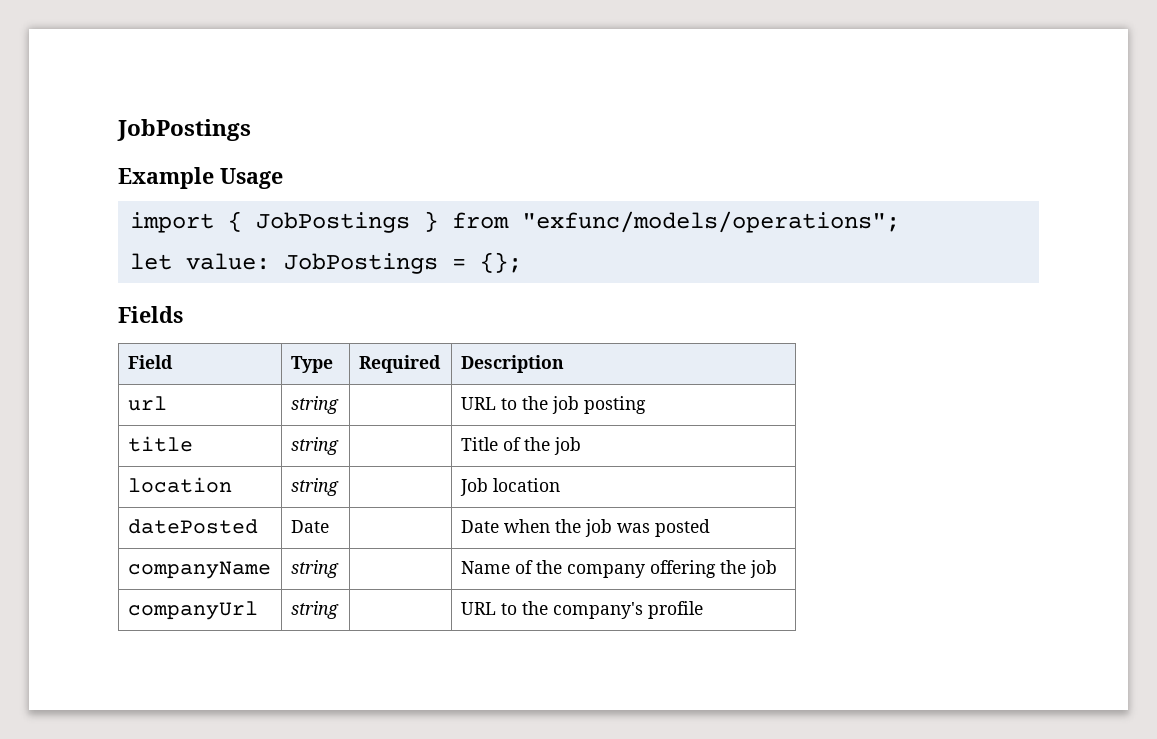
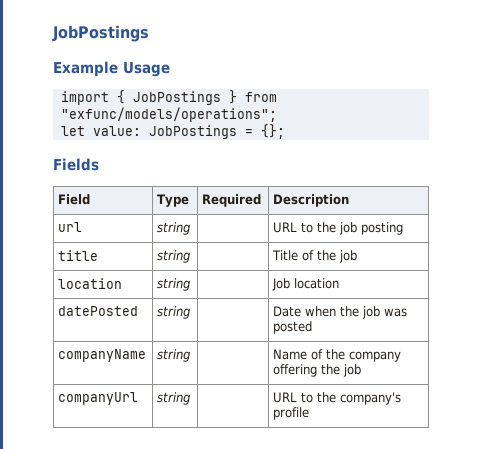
- datePosted | Date | | Date when the job was posted
+ datePosted | string | | Date when the job was posted

